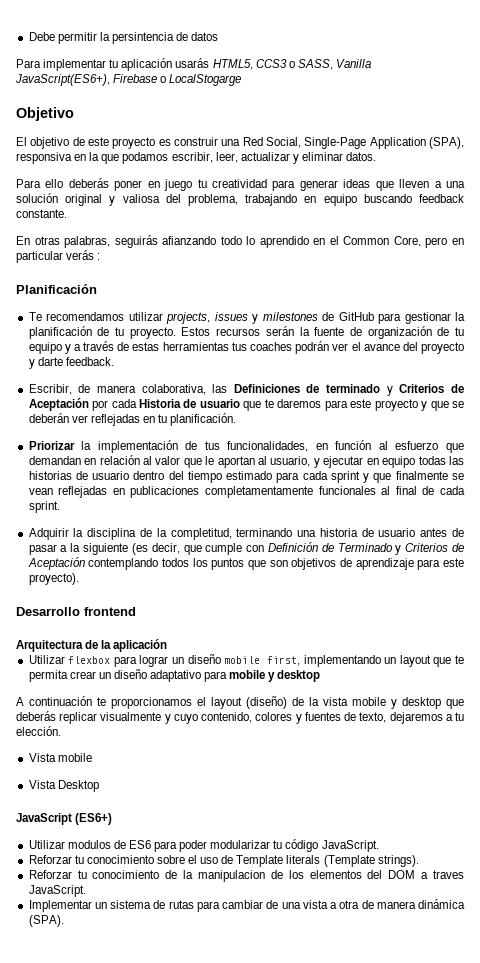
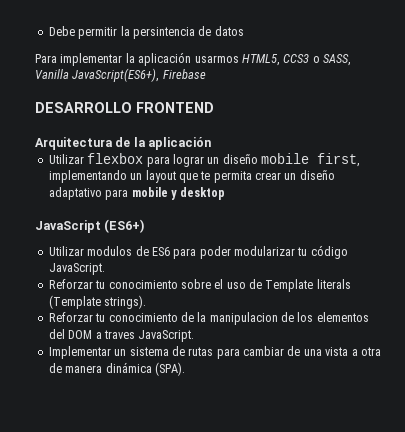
- Para implementar tu aplicación usarás HTML5, CCS3 o SASS, Vanilla JavaScript(ES6+), Firebase o LocalStogarge
- Objetivo
- El objetivo de este proyecto es construir una Red Social, Single-Page Application (SPA), responsiva en la que podamos escribir, leer, actualizar y eliminar datos.
- Para ello deberás poner en juego tu creatividad para generar ideas que lleven a una solución original y valiosa del problema, trabajando en equipo buscando feedback constante.
- En otras palabras, seguirás afianzando todo lo aprendido en el Common Core, pero en particular verás :
- Planificación
- Te recomendamos utilizar projects, issues y milestones de GitHub para gestionar la planificación de tu proyecto. Estos recursos serán la fuente de organización de tu equipo y a través de estas herramientas tus coaches podrán ver el avance del proyecto y darte feedback.
- Escribir, de manera colaborativa, las Definiciones de terminado y Criterios de Aceptación por cada Historia de usuario que te daremos para este proyecto y que se deberán ver reflejadas en tu planificación.
- Priorizar la implementación de tus funcionalidades, en función al esfuerzo que demandan en relación al valor que le aportan al usuario, y ejecutar en equipo todas las historias de usuario dentro del tiempo estimado para cada sprint y que finalmente se vean reflejadas en publicaciones completamentamente funcionales al final de cada sprint.
- Adquirir la disciplina de la completitud, terminando una historia de usuario antes de pasar a la siguiente (es decir, que cumple con Definición de Terminado y Criterios de Aceptación contemplando todos los puntos que son objetivos de aprendizaje para este proyecto).
- Desarrollo frontend
+ Para implementar la aplicación usarmos HTML5, CCS3 o SASS, Vanilla JavaScript(ES6+), Firebase
+ DESARROLLO FRONTEND
- A continuación te proporcionamos el layout (diseño) de la vista mobile y desktop que deberás replicar visualmente y cuyo contenido, colores y fuentes de texto, dejaremos a tu elección.
- Vista mobile
- Vista Desktop

